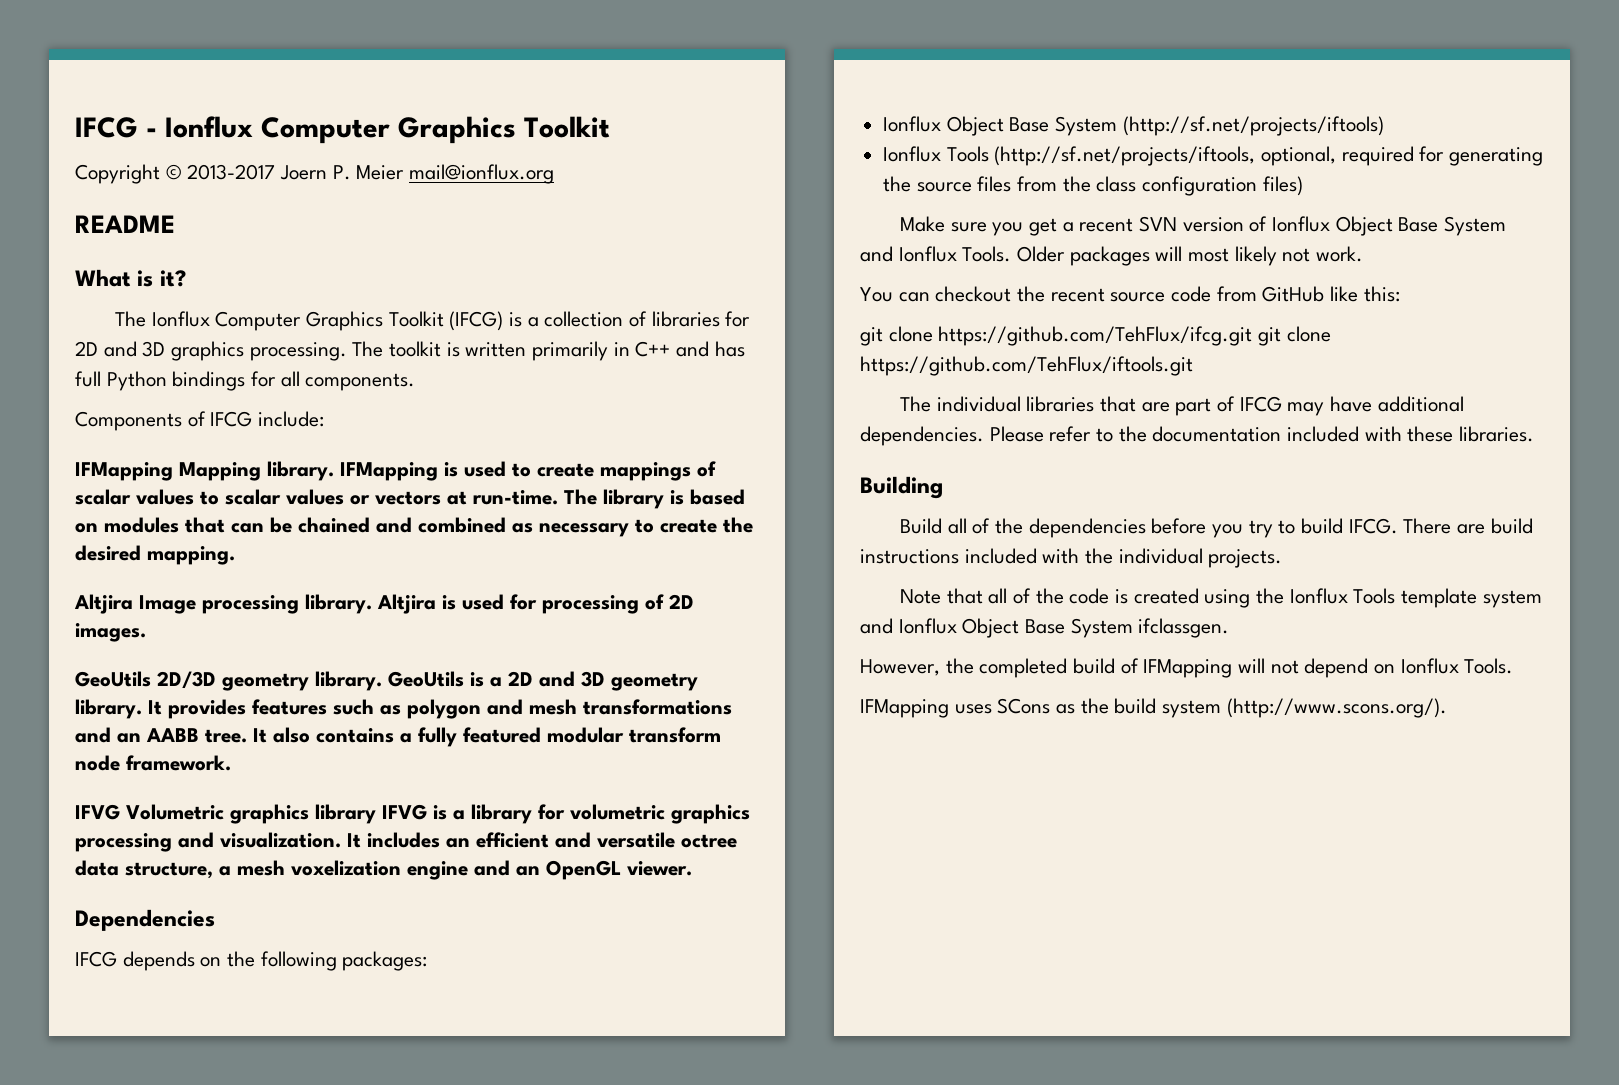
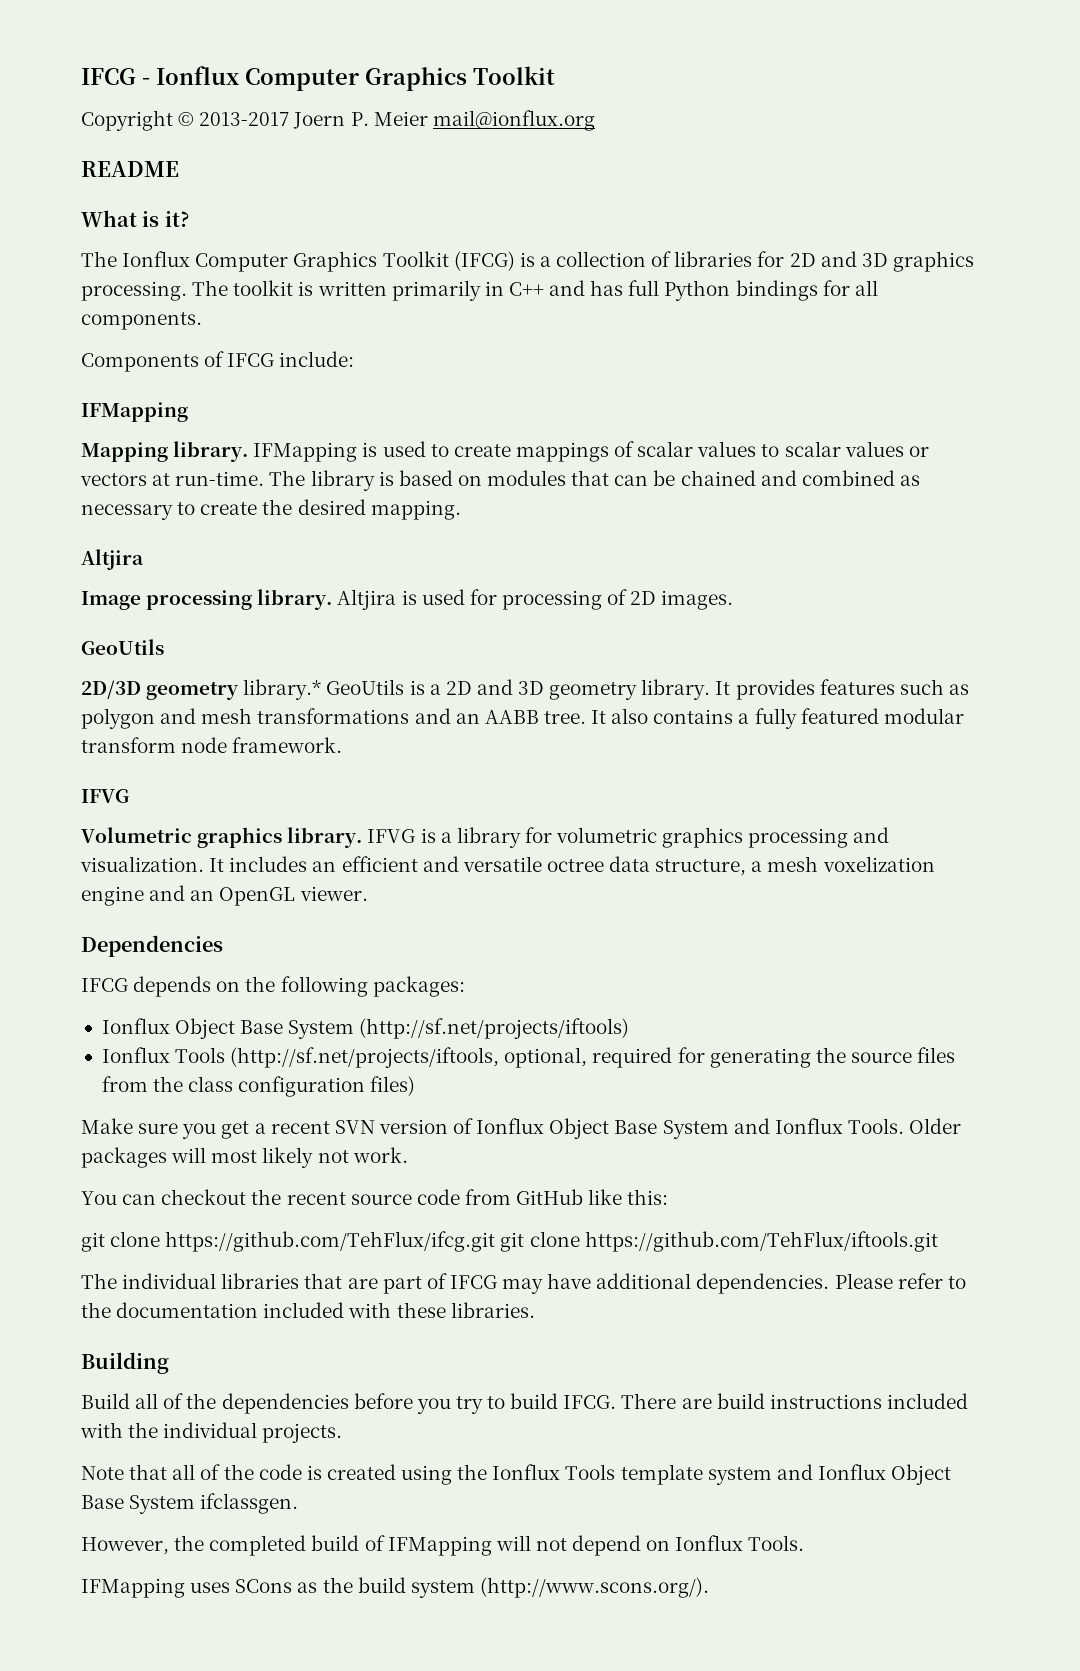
  Components of IFCG include:
- IFMapping Mapping library.
+ IFMapping
+ Mapping library.
  The library is based on modules that can be chained and combined as necessary to create the desired mapping.
- Altjira Image processing library.
+ Altjira
+ Image processing library.
  Altjira is used for processing of 2D images.
- GeoUtils 2D/3D geometry library. GeoUtils is a 2D and 3D geometry library.
+ GeoUtils
+ 2D/3D geometry library.* GeoUtils is a 2D and 3D geometry library.
  It also contains a fully featured modular transform node framework.
- IFVG Volumetric graphics library IFVG is a library for volumetric graphics processing and visualization.
+ IFVG
+ Volumetric graphics library. IFVG is a library for volumetric graphics processing and visualization.

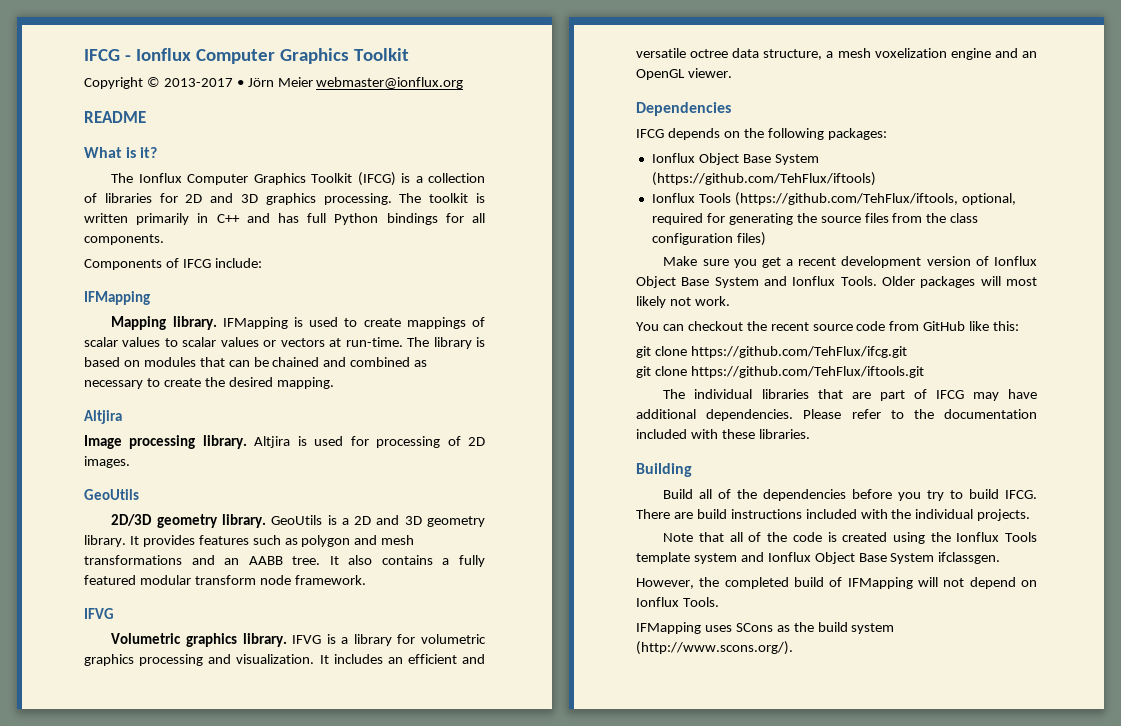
- Copyright © 2013-2017 Joern P. Meier mail@ionflux.org
+ Copyright © 2013-2017 • Jörn Meier webmaster@ionflux.org
- 2D/3D geometry library.* GeoUtils is a 2D and 3D geometry library.
+ 2D/3D geometry library. GeoUtils is a 2D and 3D geometry library.
- Ionflux Object Base System (http://sf.net/projects/iftools)
- Ionflux Tools (http://sf.net/projects/iftools, optional, required for generating the source files from the class configuration files)
+ Ionflux Object Base System (https://github.com/TehFlux/iftools)
+ Ionflux Tools (https://github.com/TehFlux/iftools, optional, required for generating the source files from the class configuration files)
- Make sure you get a recent SVN version of Ionflux Object Base System and Ionflux Tools.
+ Make sure you get a recent development version of Ionflux Object Base System and Ionflux Tools.
- git clone https://github.com/TehFlux/ifcg.git git clone https://github.com/TehFlux/iftools.git
+ git clone https://github.com/TehFlux/ifcg.git
+ git clone https://github.com/TehFlux/iftools.git

